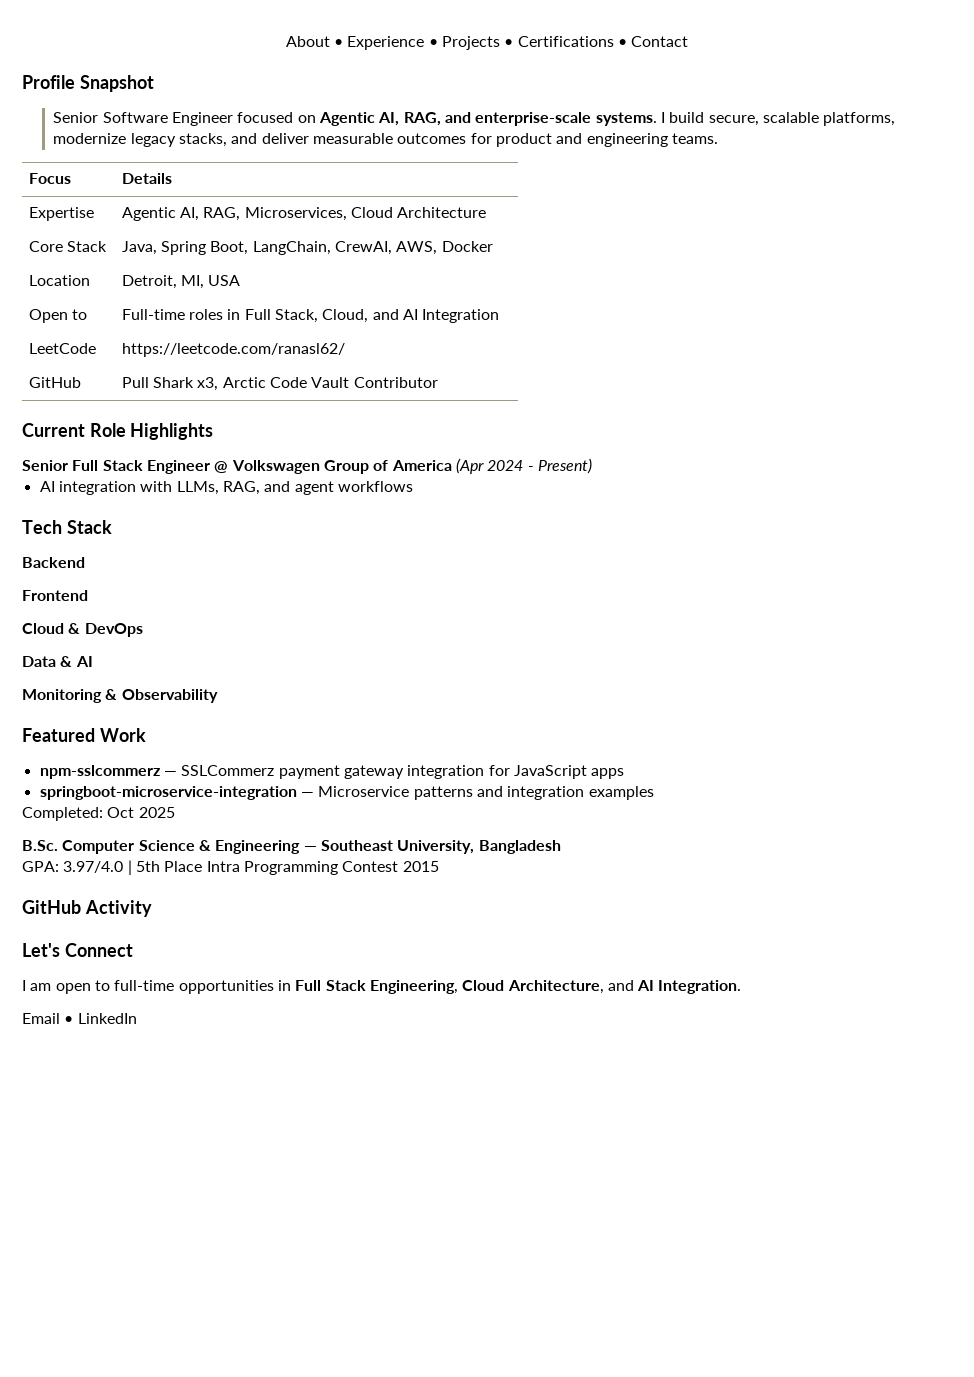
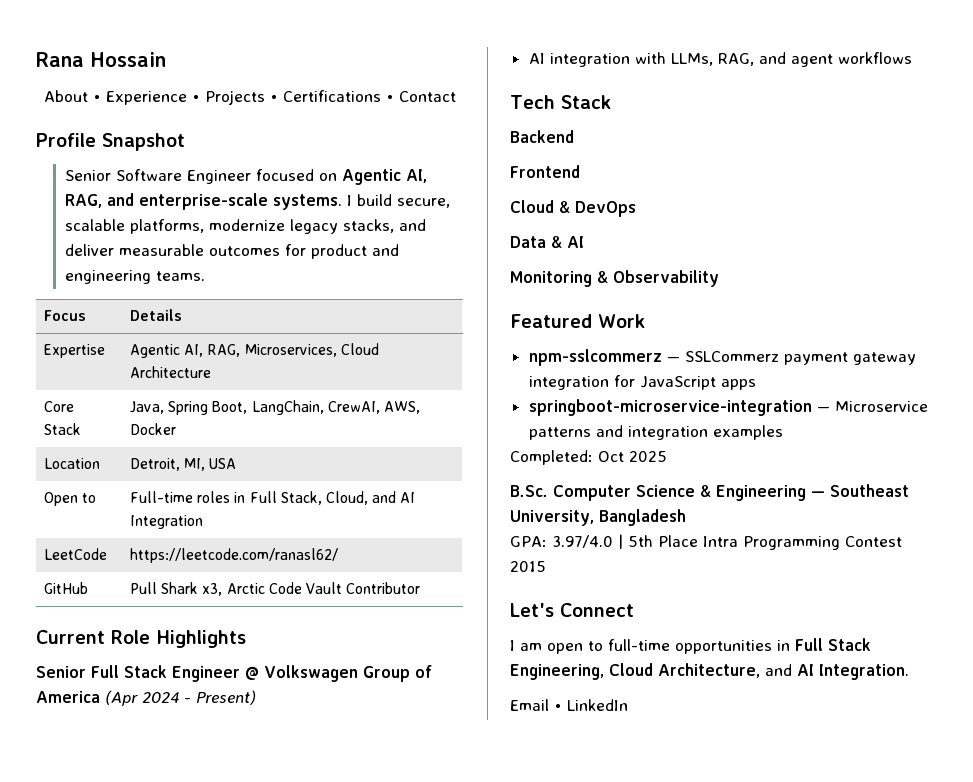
+ Rana Hossain
- GitHub Activity

